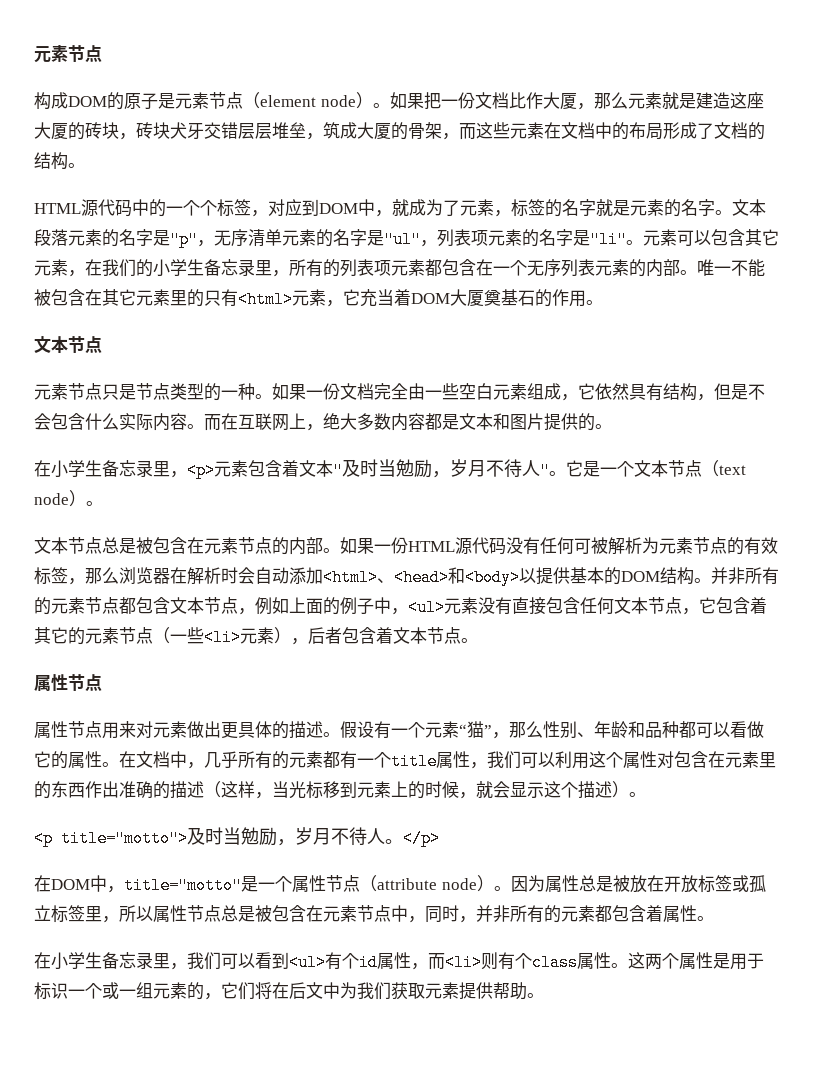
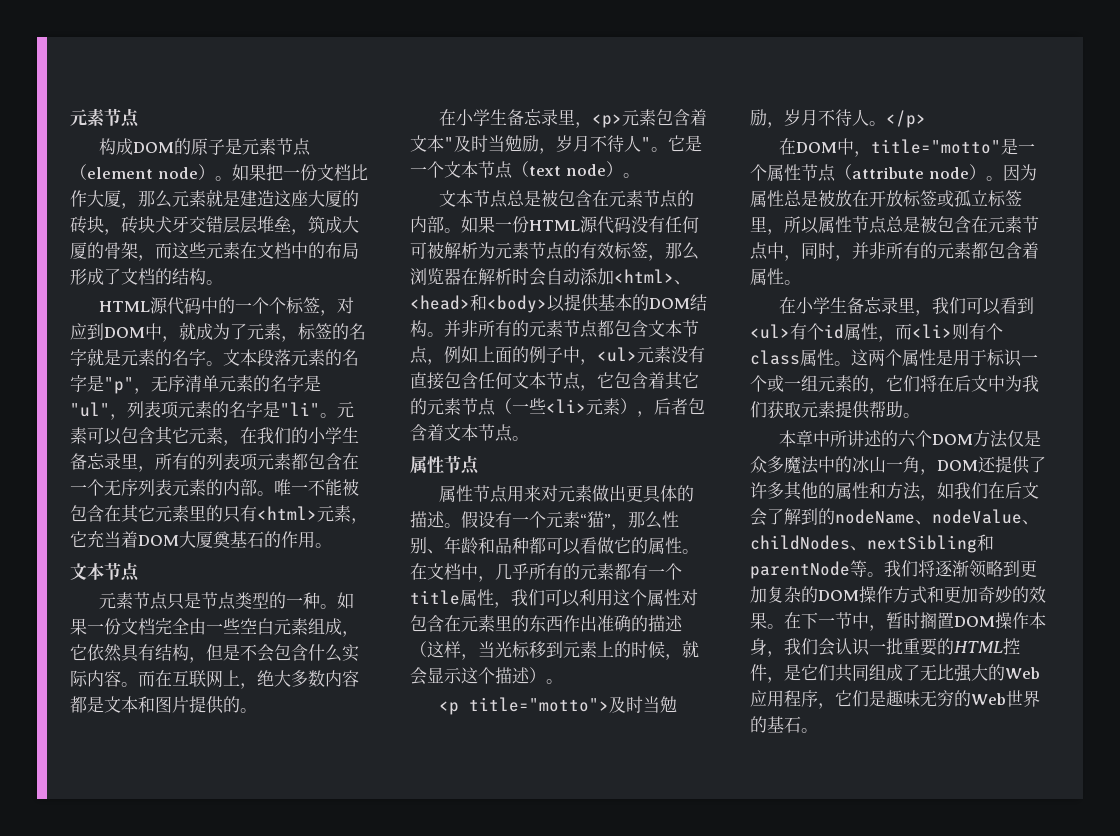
+ 本章中所讲述的六个DOM方法仅是众多魔法中的冰山一角，DOM还提供了许多其他的属性和方法，如我们在后文会了解到的nodeName、nodeValue、childNodes、nextSibling和parentNode等。我们将逐渐领略到更加复杂的DOM操作方式和更加奇妙的效果。在下一节中，暂时搁置DOM操作本身，我们会认识一批重要的HTML控件，是它们共同组成了无比强大的Web应用程序，它们是趣味无穷的Web世界的基石。

